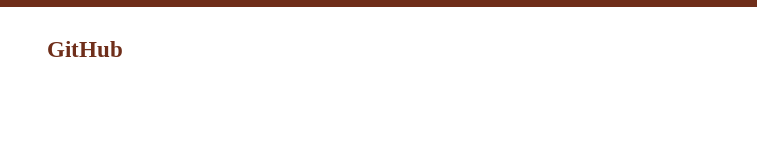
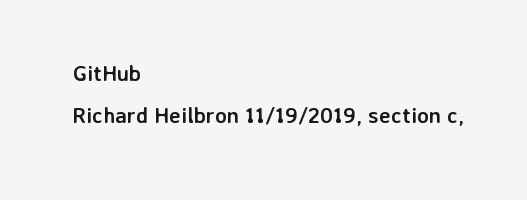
+ Richard Heilbron 11/19/2019, section c,

